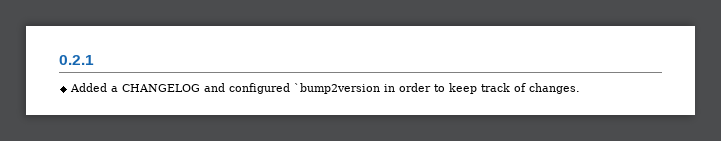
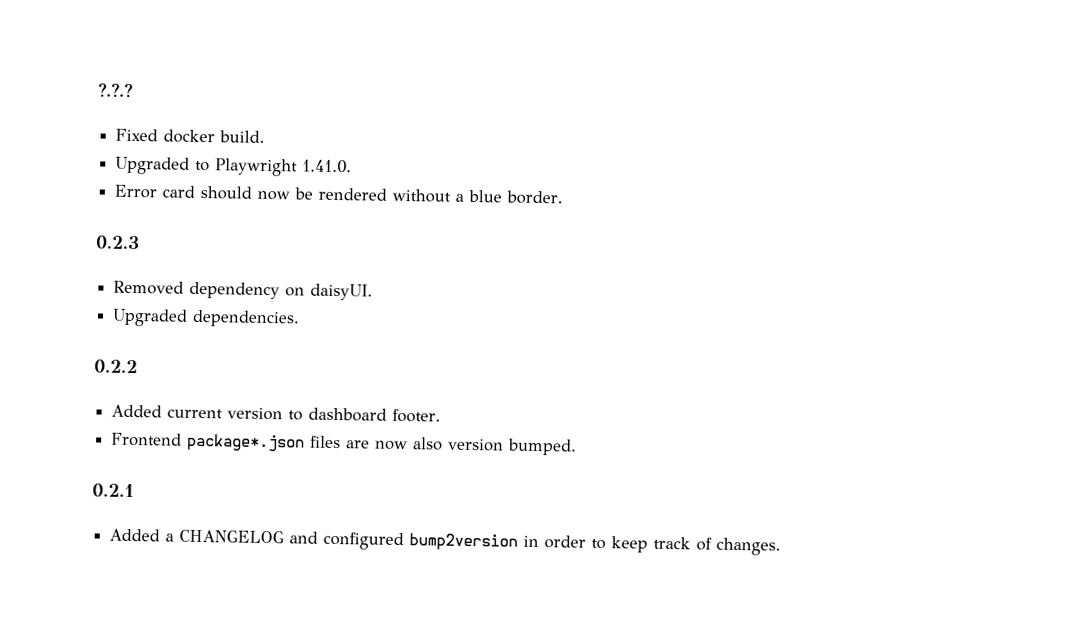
+ ?.?.?
+ Fixed docker build.
+ Upgraded to Playwright 1.41.0.
+ Error card should now be rendered without a blue border.
+ 0.2.3
+ Removed dependency on daisyUI.
+ Upgraded dependencies.
+ 0.2.2
+ Added current version to dashboard footer.
+ Frontend package*.json files are now also version bumped.
- Added a CHANGELOG and configured `bump2version in order to keep track of changes.
+ Added a CHANGELOG and configured bump2version in order to keep track of changes.

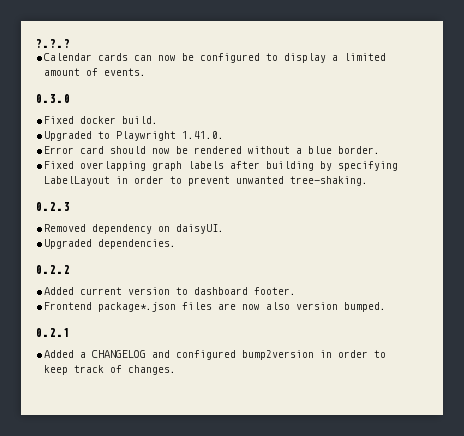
+ Calendar cards can now be configured to display a limited amount of events.
+ 0.3.0
+ Fixed overlapping graph labels after building by specifying LabelLayout in order to prevent unwanted tree-shaking.

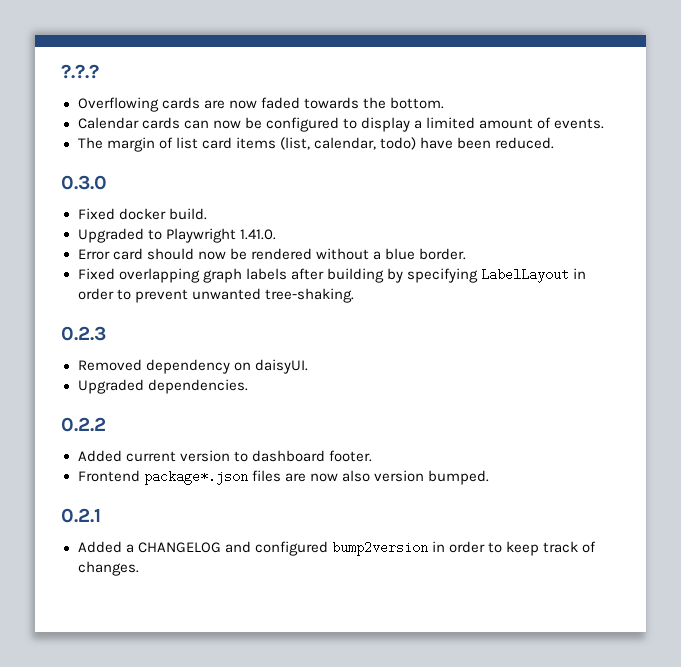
+ Overflowing cards are now faded towards the bottom.
+ The margin of list card items (list, calendar, todo) have been reduced.

